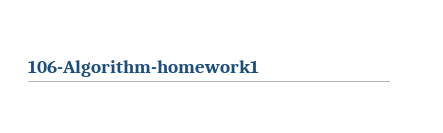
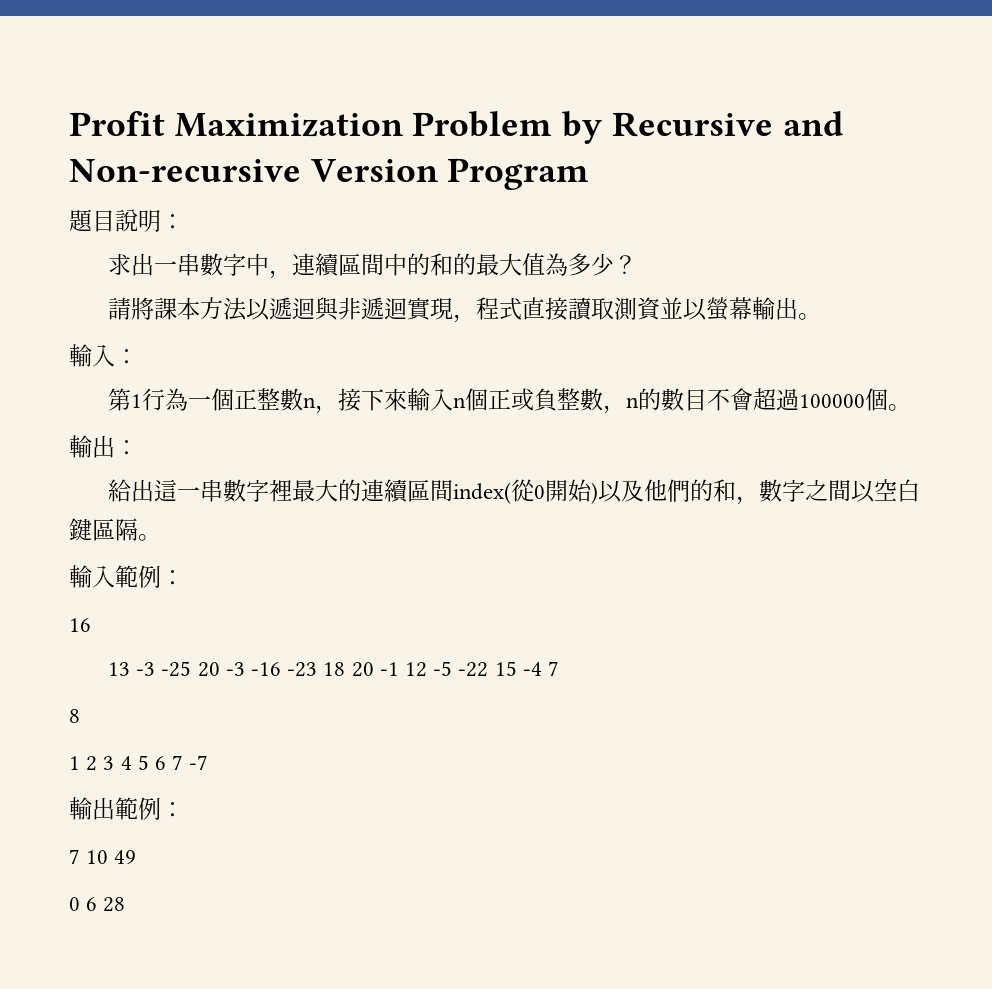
- 106-Algorithm-homework1
+ Profit Maximization Problem by Recursive and Non-recursive Version Program
+ 題目說明：
+ 求出一串數字中，連續區間中的和的最大值為多少？
+ 請將課本方法以遞迴與非遞迴實現，程式直接讀取測資並以螢幕輸出。
+ 輸入：
+ 第1行為一個正整數n，接下來輸入n個正或負整數，n的數目不會超過100000個。
+ 輸出：
+ 給出這一串數字裡最大的連續區間index(從0開始)以及他們的和，數字之間以空白鍵區隔。
+ 輸入範例：
+ 16
+ 13 -3 -25 20 -3 -16 -23 18 20 -1 12 -5 -22 15 -4 7
+ 8
+ 1 2 3 4 5 6 7 -7
+ 輸出範例：
+ 7 10 49
+ 0 6 28

